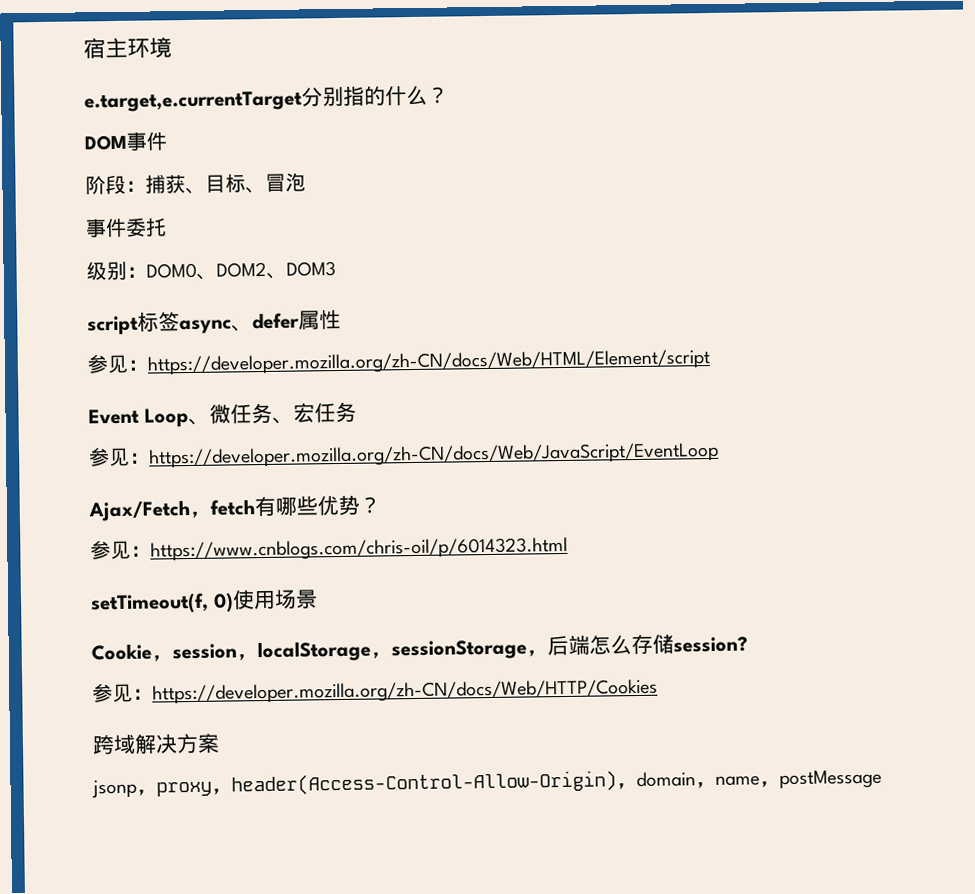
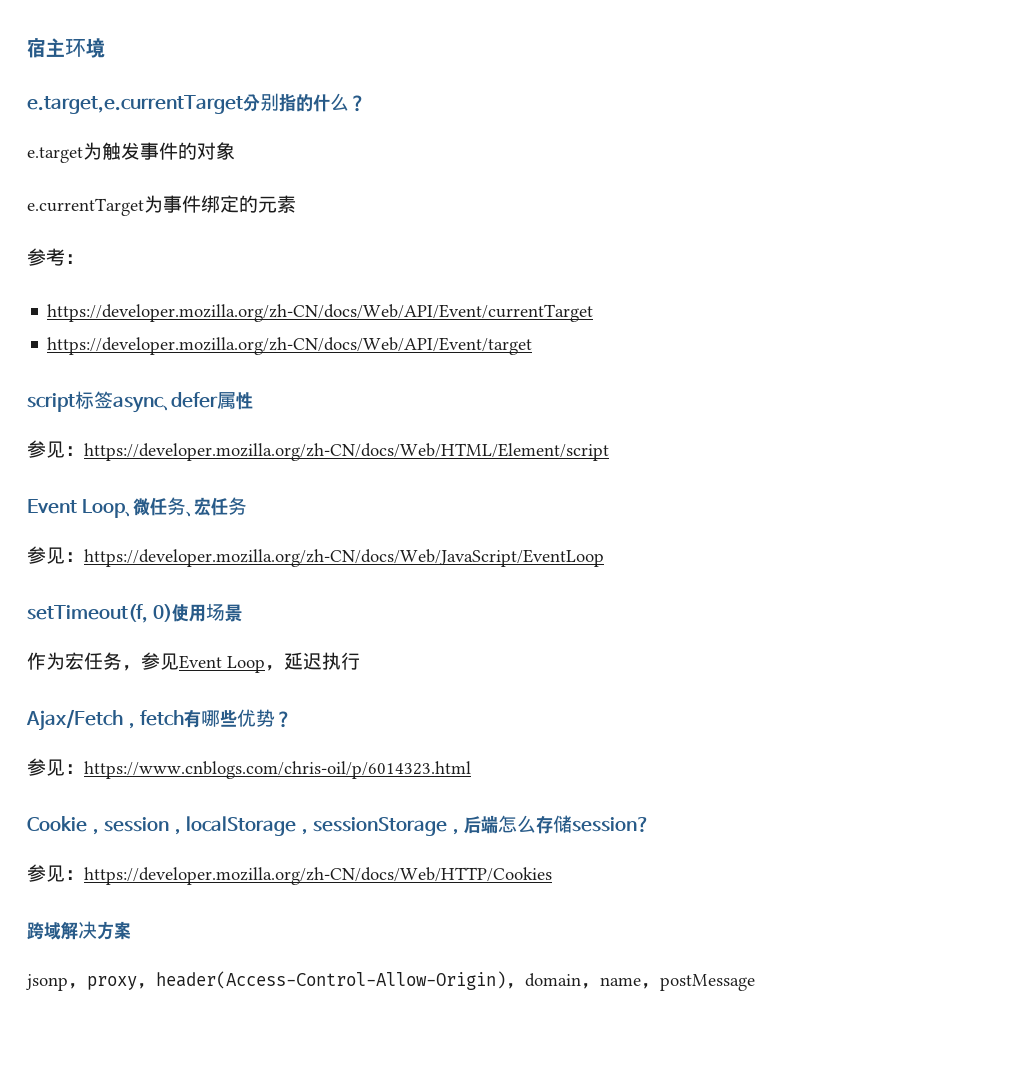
- DOM事件
- 阶段：捕获、目标、冒泡
- 事件委托
- 级别：DOM0、DOM2、DOM3
+ e.target为触发事件的对象
+ e.currentTarget为事件绑定的元素
+ 参考：
+ https://developer.mozilla.org/zh-CN/docs/Web/API/Event/currentTarget
+ https://developer.mozilla.org/zh-CN/docs/Web/API/Event/target
+ setTimeout(f, 0)使用场景
+ 作为宏任务，参见Event Loop，延迟执行
- setTimeout(f, 0)使用场景

